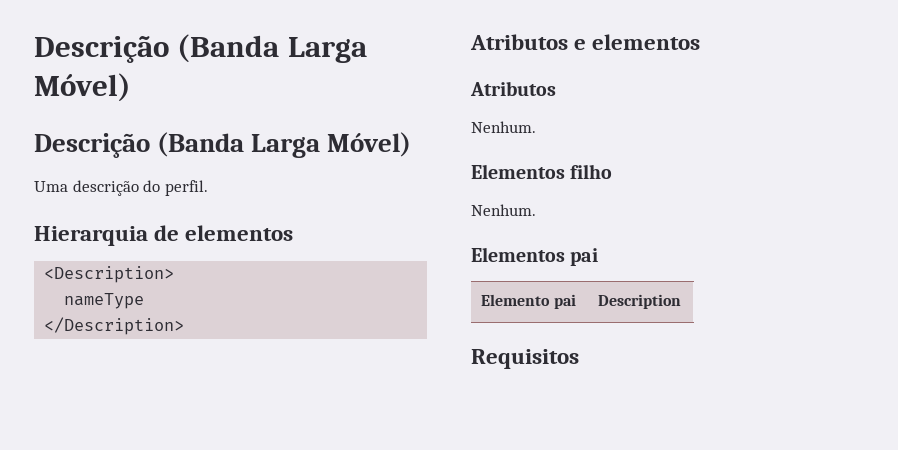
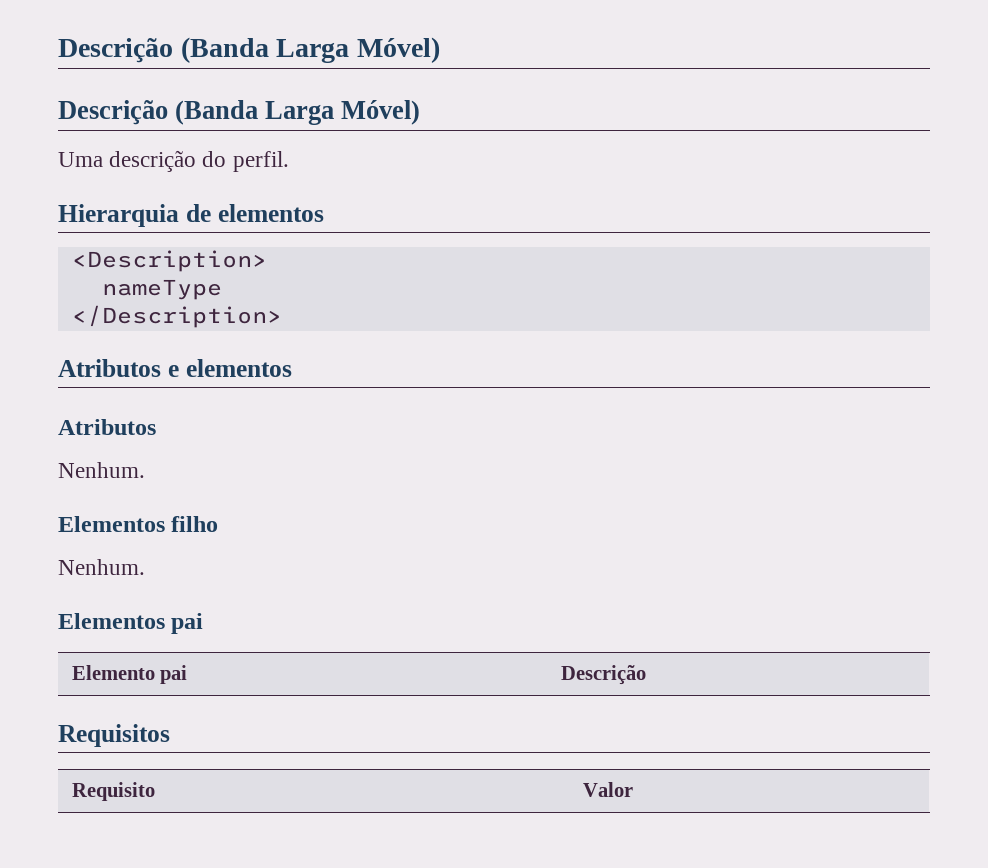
- Elemento pai | Description
+ Elemento pai | Descrição
+ Requisito | Valor

